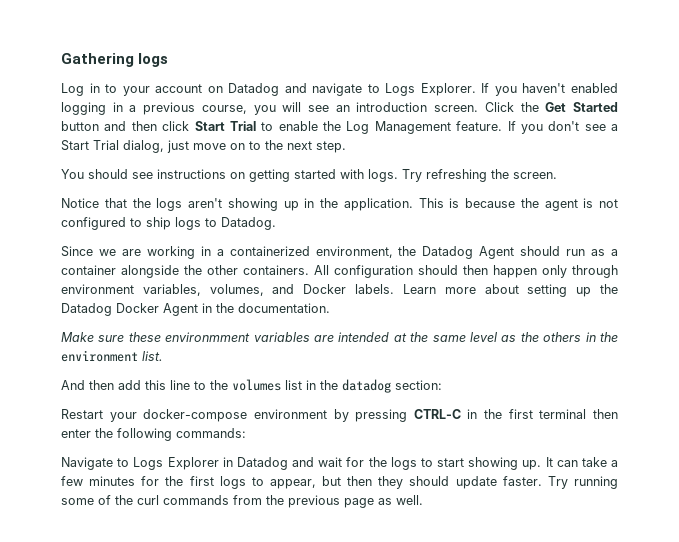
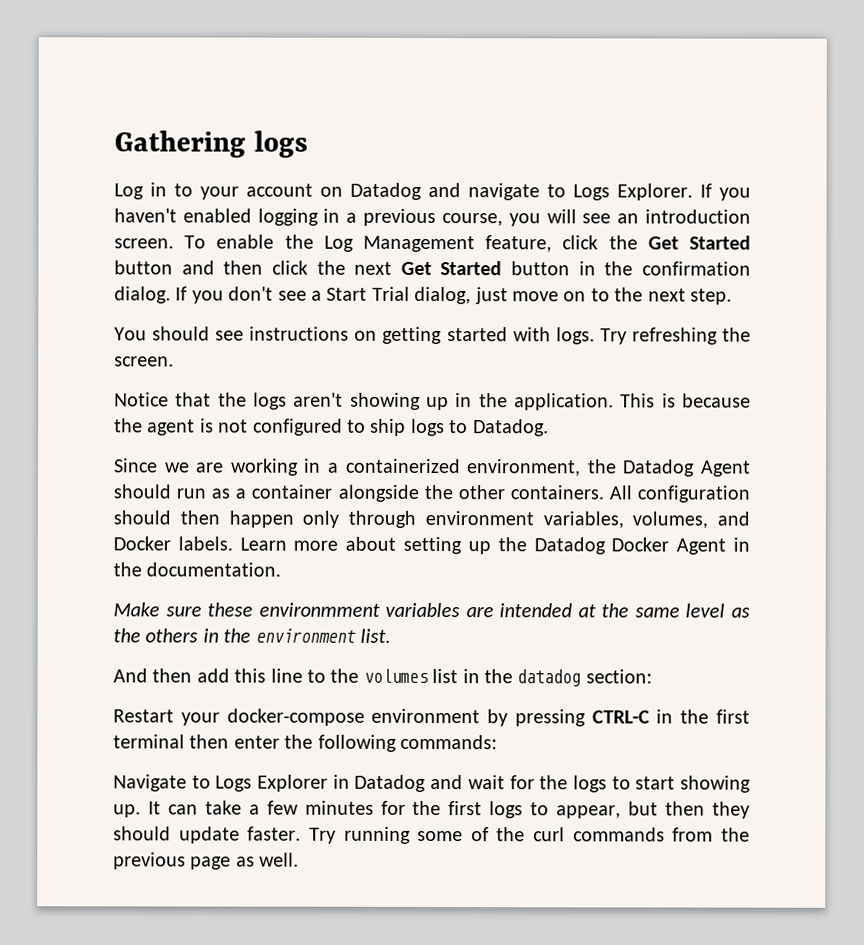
- Click the Get Started button and then click Start Trial to enable the Log Management feature.
+ To enable the Log Management feature, click the Get Started button and then click the next Get Started button in the confirmation dialog.

